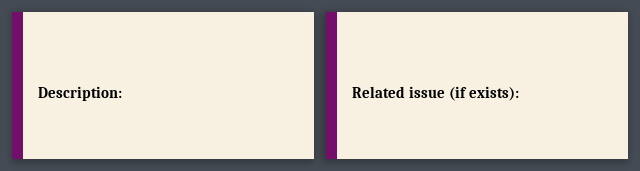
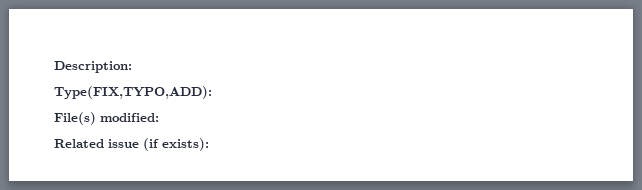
+ Type(FIX,TYPO,ADD):
+ File(s) modified:

